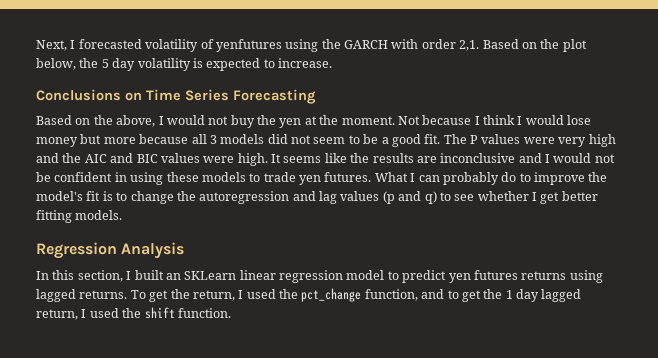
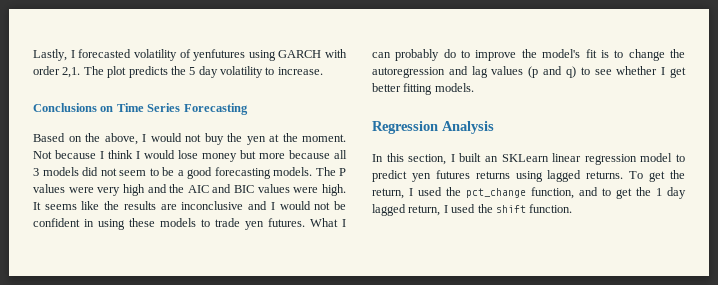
- Next, I forecasted volatility of yenfutures using the GARCH with order 2,1.
+ Lastly, I forecasted volatility of yenfutures using GARCH with order 2,1.
- Based on the plot below, the 5 day volatility is expected to increase.
+ The plot predicts the 5 day volatility to increase.
- Not because I think I would lose money but more because all 3 models did not seem to be a good fit.
+ Not because I think I would lose money but more because all 3 models did not seem to be a good forecasting models.

